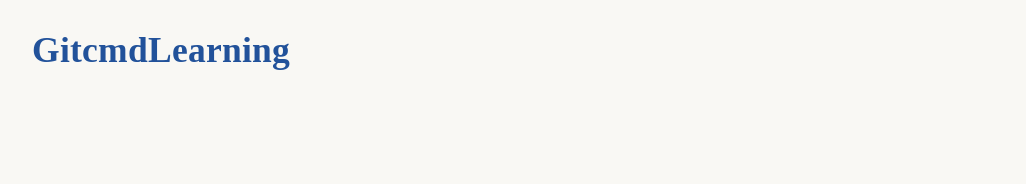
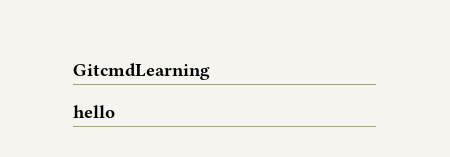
+ hello

